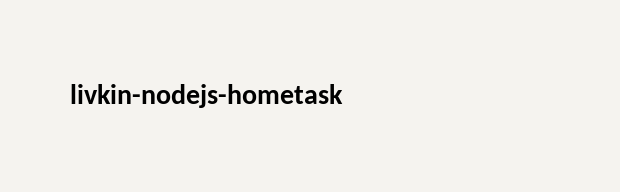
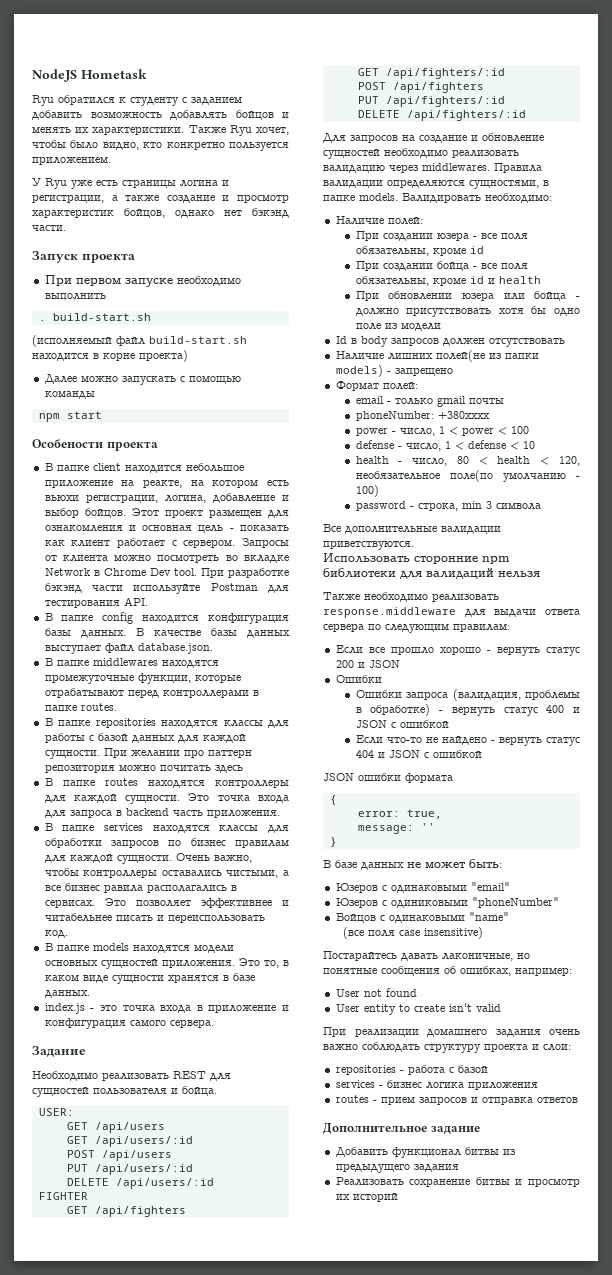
- livkin-nodejs-hometask
+ NodeJS Hometask
+ Ryu обратился к студенту с заданием добавить возможность добавлять бойцов и менять их характеристики. Также Ryu хочет, чтобы было видно, кто конкретно пользуется приложением.
+ У Ryu уже есть страницы логина и регистрации, а также создание и просмотр характеристик бойцов, однако нет бэкэнд части.
+ Запуск проекта
+ При первом запуске необходимо выполнить
+ . build-start.sh
+ (исполняемый файл build-start.sh находится в корне проекта)
+ Далее можно запускать с помощью команды
+ npm start
+ Особености проекта
+ В папке client находится небольшое приложение на реакте, на котором есть вьюхи регистрации, логина, добавление и выбор бойцов. Этот проект размещен для ознакомления и основная цель - показать как клиент работает с сервером. Запросы от клиента можно посмотреть во вкладке Network в Chrome Dev tool. При разработке бэкэнд части используйте Postman для тестирования API.
+ В папке config находится конфигурация базы данных. В качестве базы данных выступает файл database.json.
+ В папке middlewares находятся промежуточные функции, которые отрабатывают перед контроллерами в папке routes.
+ В папке repositories находятся классы для работы с базой данных для каждой сущности. При желании про паттерн репозитория можно почитать здесь
+ В папке routes находятся контроллеры для каждой сущности. Это точка входа для запроса в backend часть приложения.
+ В папке services находятся классы для обработки запросов по бизнес правилам для каждой сущности. Очень важно, чтобы контроллеры оставались чистыми, а все бизнес равила располагались в сервисах. Это позволяет эффективнее и читабельнее писать и переиспользовать код.
+ В папке models находятся модели основных сущностей приложения. Это то, в каком виде сущности хранятся в базе данных.
+ index.js - это точка входа в приложение и конфигурация самого сервера.
+ Задание
+ Необходимо реализовать REST для сущностей пользователя и бойца.
+ USER:
+ GET /api/users
+ GET /api/users/:id
+ POST /api/users
+ PUT /api/users/:id
+ DELETE /api/users/:id
+ FIGHTER
+ GET /api/fighters
+ GET /api/fighters/:id
+ POST /api/fighters
+ PUT /api/fighters/:id
+ DELETE /api/fighters/:id
+ Для запросов на создание и обновление сущностей необходимо реализовать валидацию через middlewares. Правила валидации определяются сущностями, в папке models. Валидировать необходимо:
+ Наличие полей:
+ При создании юзера - все поля обязательны, кроме id
+ При создании бойца - все поля обязательны, кроме id и health
+ При обновлении юзера или бойца - должно присутствовать хотя бы одно поле из модели
+ Id в body запросов должен отсутствовать
+ Наличие лишних полей(не из папки models) - запрещено
+ Формат полей:
+ email - только gmail почты
+ phoneNumber: +380xxxx
+ power - число, 1 < power < 100
+ defense - число, 1 < defense < 10
+ health - число, 80 < health < 120, необязательное поле(по умолчанию - 100)
+ password - строка, min 3 символа
+ Все дополнительные валидации приветствуются.
+ Использовать сторонние npm библиотеки для валидаций нельзя
+ Также необходимо реализовать response.middleware для выдачи ответа сервера по следующим правилам:
+ Если все прошло хорошо - вернуть статус 200 и JSON
+ Ошибки
+ Ошибки запроса (валидация, проблемы в обработке) - вернуть статус 400 и JSON с ошибкой
+ Если что-то не найдено - вернуть статус 404 и JSON с ошибкой
+ JSON ошибки формата
+ {
+ error: true,
+ message: ''
+ }
+ В базе данных не может быть:
+ Юзеров с одинаковыми "email"
+ Юзеров с одиниковыми "phoneNumber"
+ Бойцов с одинаковыми "name"
+ (все поля case insensitive)
+ Постарайтесь давать лаконичные, но понятные сообщения об ошибках, например:
+ User not found
+ User entity to create isn't valid
+ При реализации домашнего задания очень важно соблюдать структуру проекта и слои:
+ repositories - работа с базой
+ services - бизнес логика приложения
+ routes - прием запросов и отправка ответов
+ Дополнительное задание
+ Добавить функционал битвы из предыдущего задания
+ Реализовать сохранение битвы и просмотр их историй

